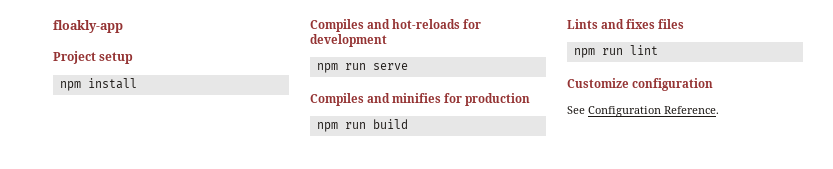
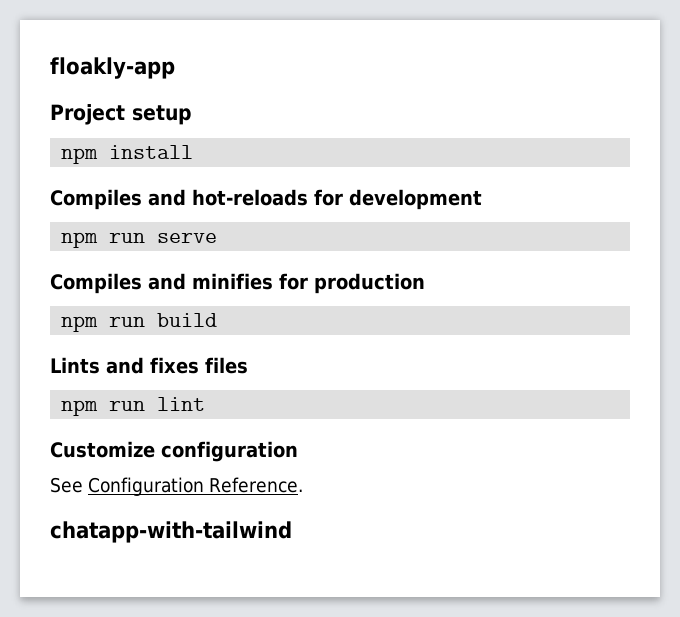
+ chatapp-with-tailwind

